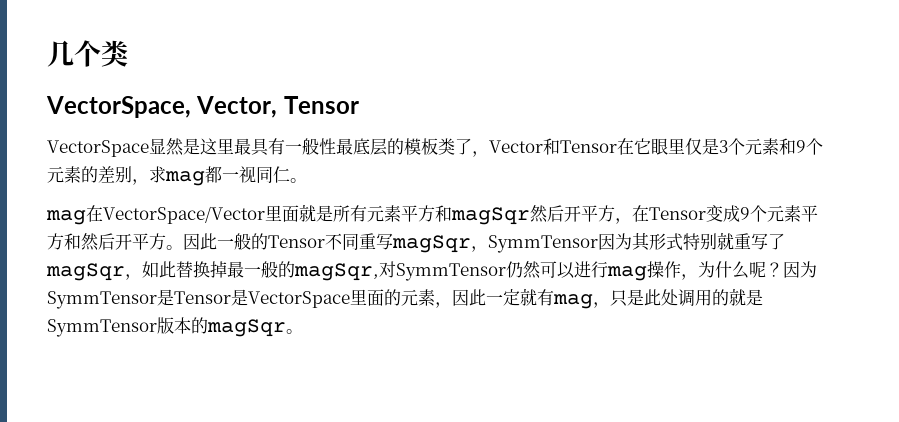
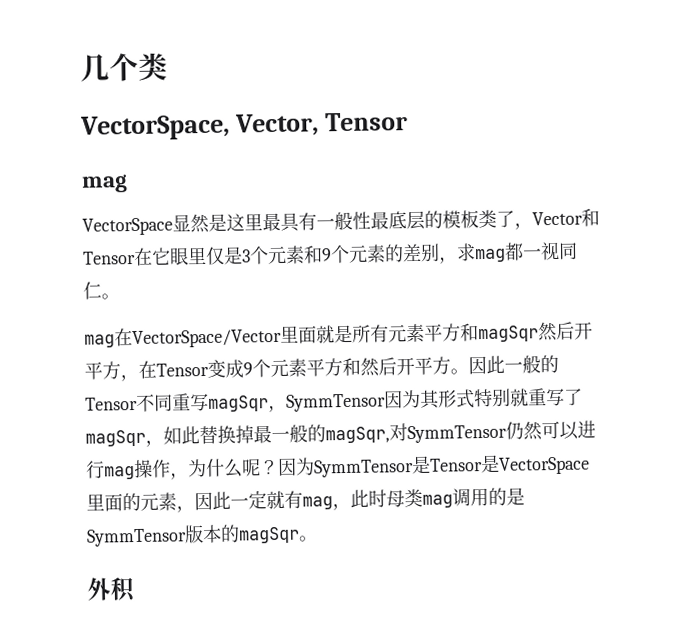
  VectorSpace, Vector, Tensor
+ mag
- 因为SymmTensor是Tensor是VectorSpace里面的元素，因此一定就有mag，只是此处调用的就是SymmTensor版本的magSqr。
+ 因为SymmTensor是Tensor是VectorSpace里面的元素，因此一定就有mag，此时母类mag调用的是SymmTensor版本的magSqr。
+ 外积

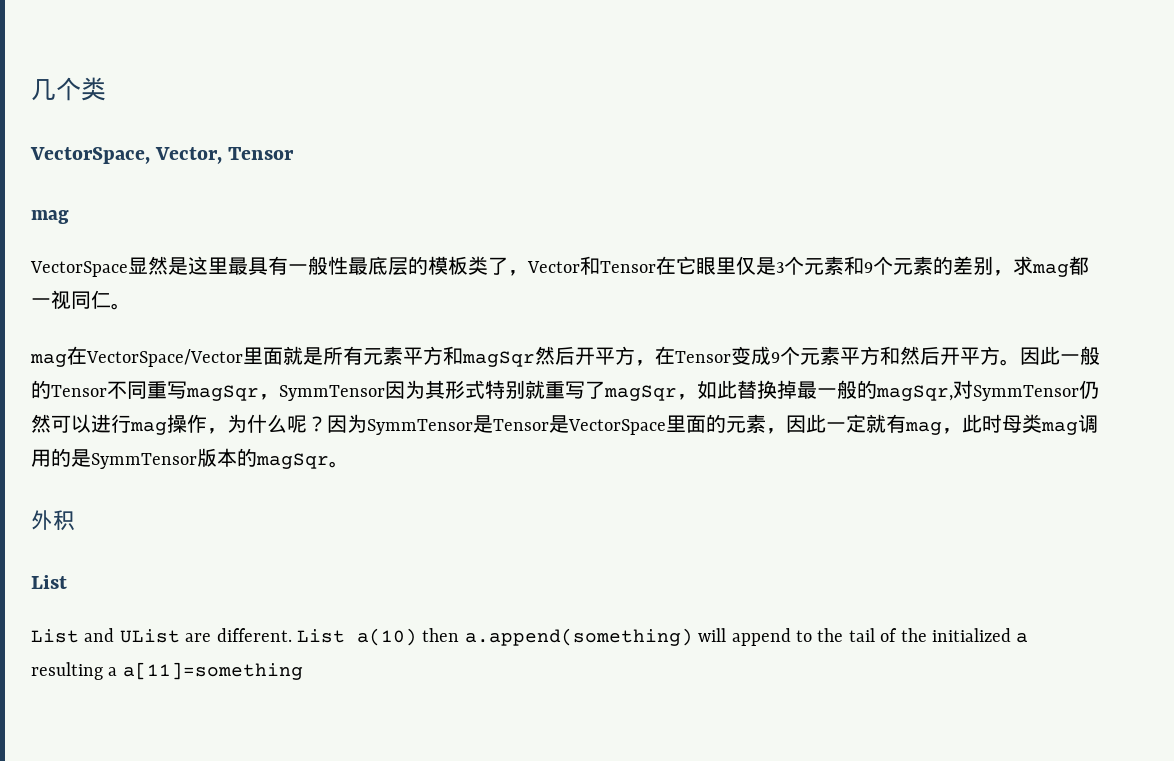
  外积
+ List
+ List and UList are different. List a(10) then a.append(something) will append to the tail of the initialized a resulting a a[11]=something

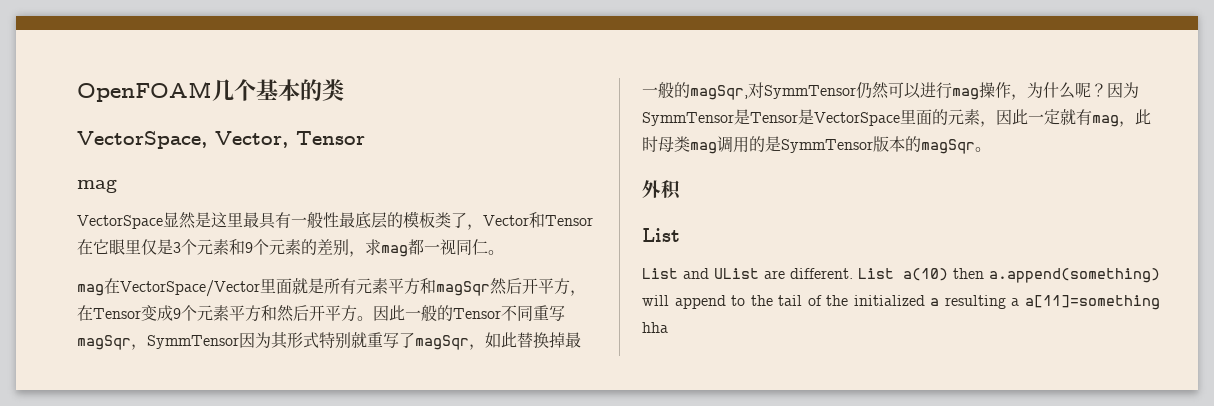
- 几个类
+ OpenFOAM几个基本的类
- List a(10) then a.append(something) will append to the tail of the initialized a resulting a a[11]=something
+ List a(10) then a.append(something) will append to the tail of the initialized a resulting a a[11]=something hha

